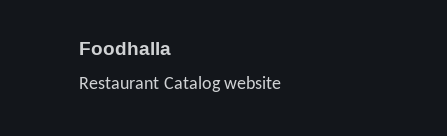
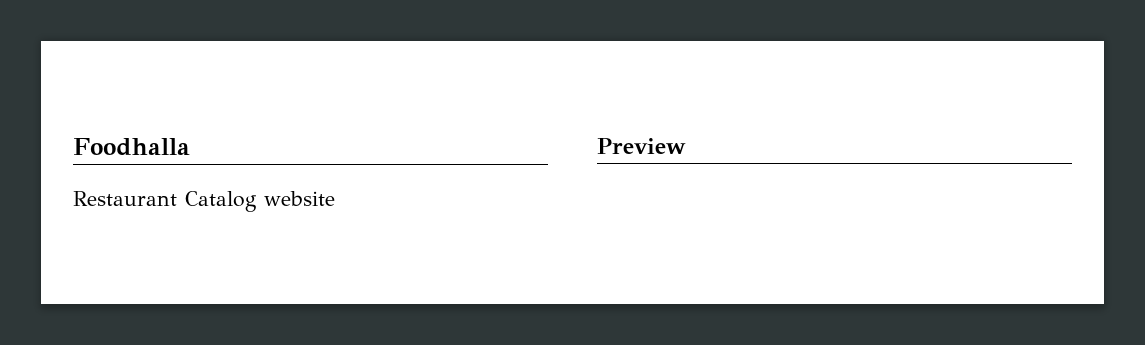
+ Preview

